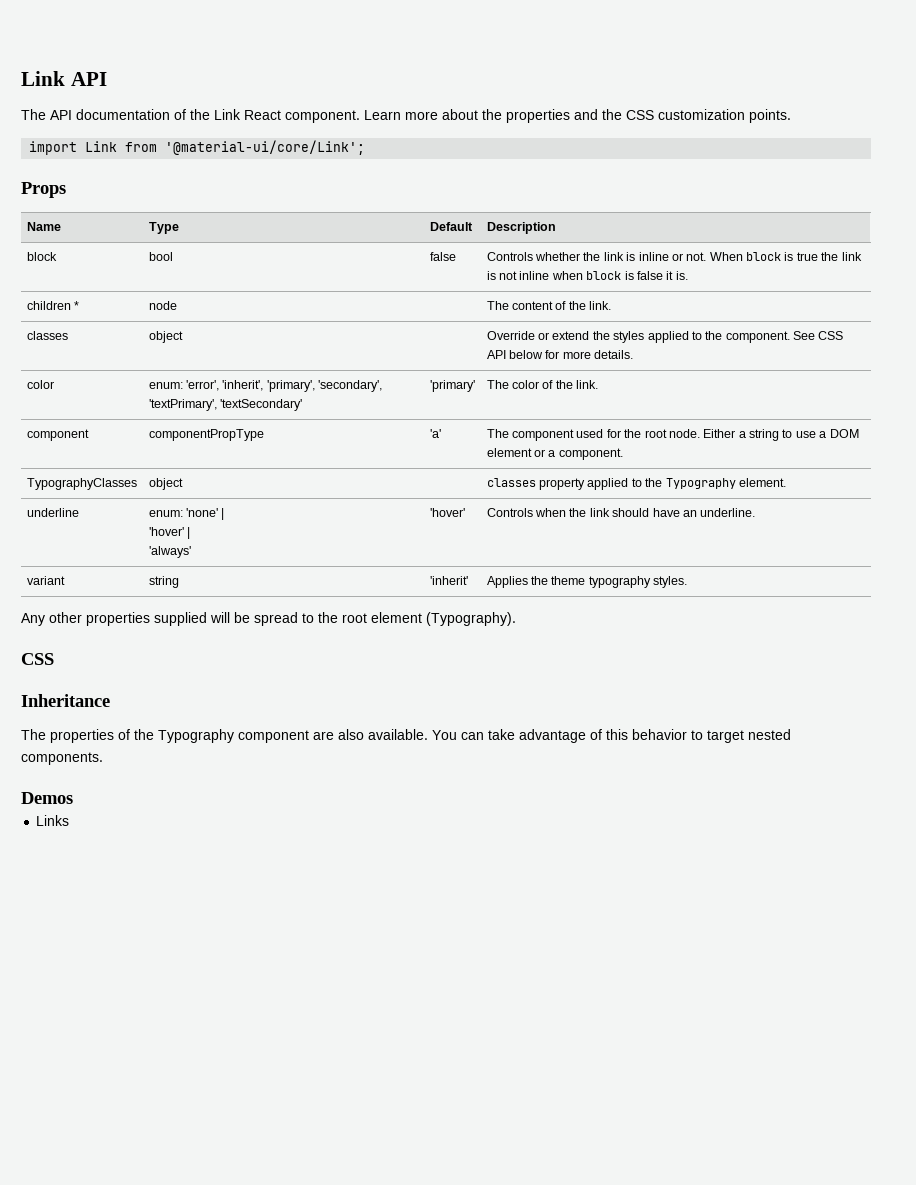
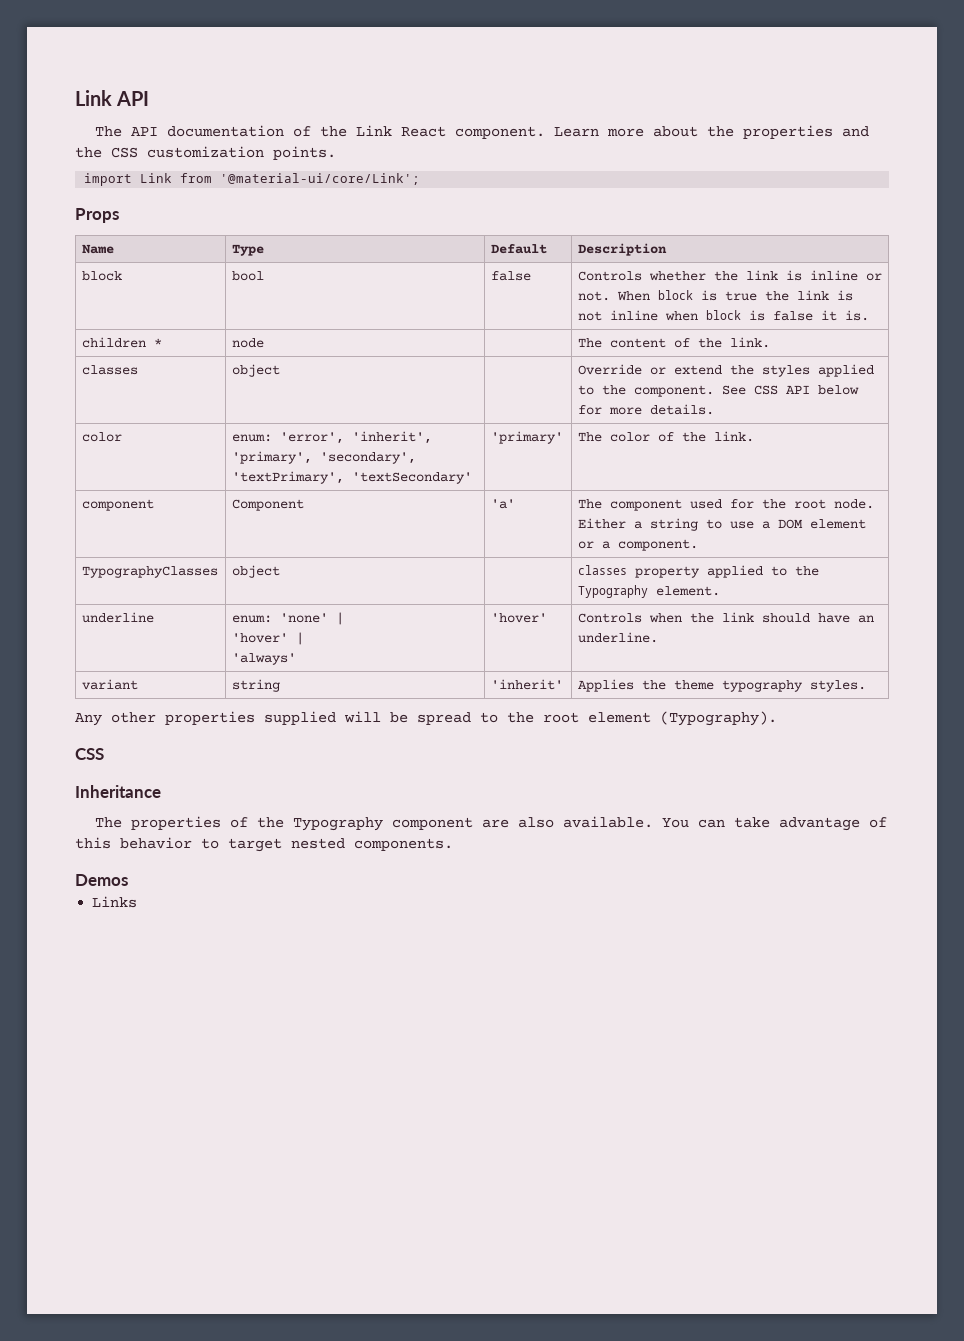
- component | componentPropType | 'a' | The component used for the root node. Either a string to use a DOM element or a component.
+ component | Component | 'a' | The component used for the root node. Either a string to use a DOM element or a component.

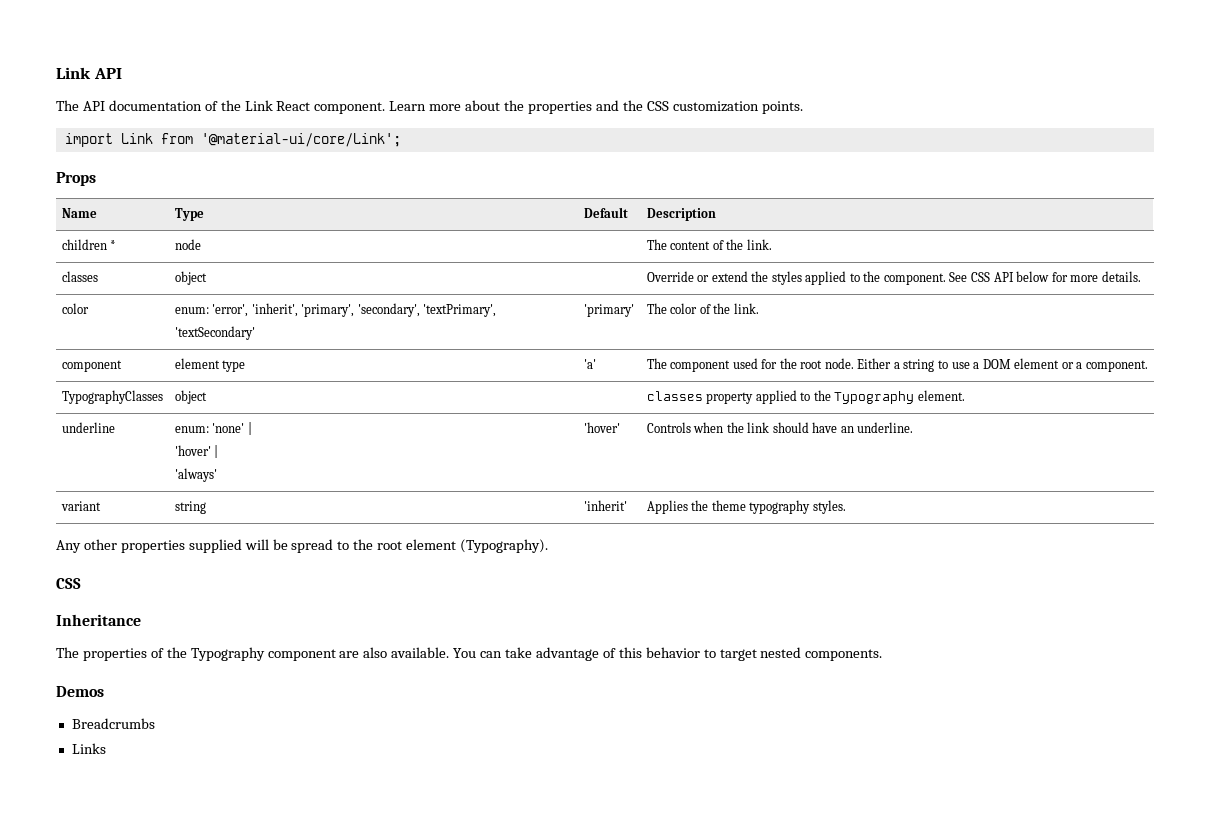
- block | bool | false | Controls whether the link is inline or not. When block is true the link is not inline when block is false it is.
- component | Component | 'a' | The component used for the root node. Either a string to use a DOM element or a component.
+ component | element type | 'a' | The component used for the root node. Either a string to use a DOM element or a component.
+ Breadcrumbs

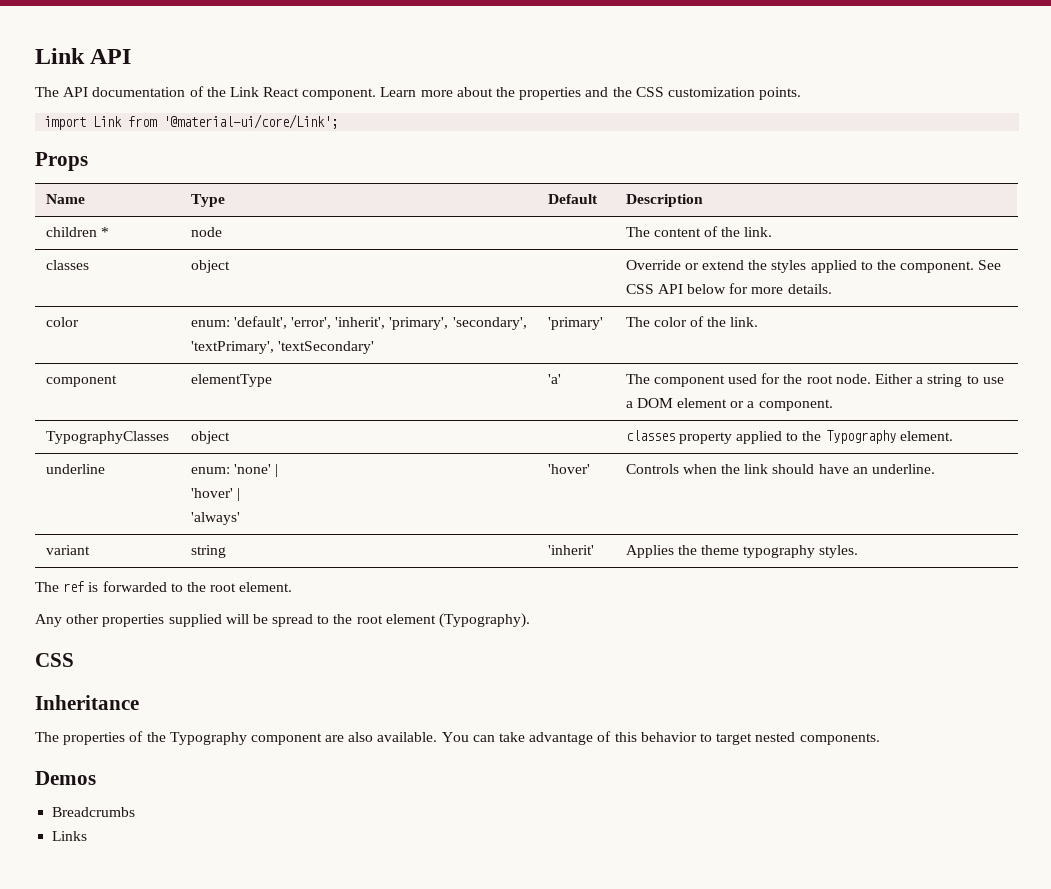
- color | enum: 'error', 'inherit', 'primary', 'secondary', 'textPrimary', 'textSecondary' | 'primary' | The color of the link.
+ color | enum: 'default', 'error', 'inherit', 'primary', 'secondary', 'textPrimary', 'textSecondary' | 'primary' | The color of the link.
- component | element type | 'a' | The component used for the root node. Either a string to use a DOM element or a component.
+ component | elementType | 'a' | The component used for the root node. Either a string to use a DOM element or a component.
+ The ref is forwarded to the root element.

